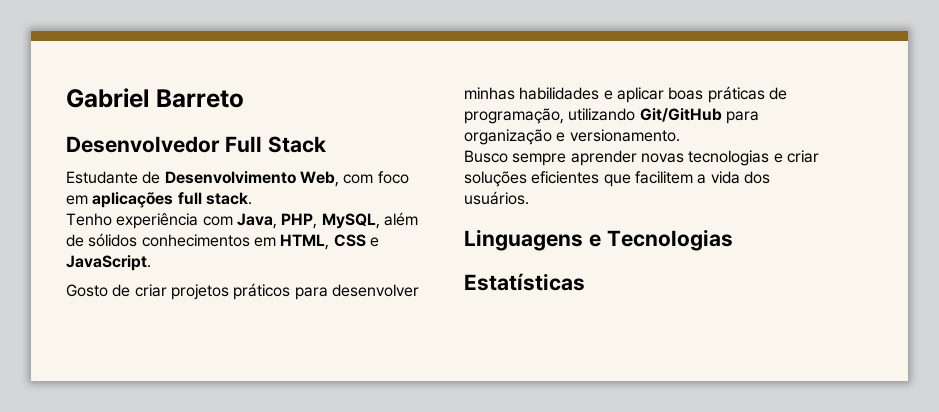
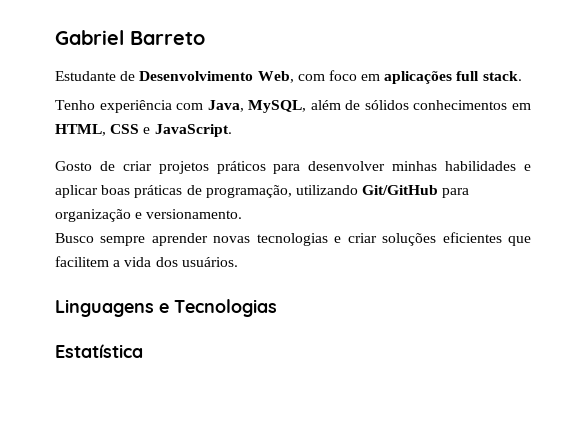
- Desenvolvedor Full Stack
- Tenho experiência com Java, PHP, MySQL, além de sólidos conhecimentos em HTML, CSS e JavaScript.
+ Tenho experiência com Java, MySQL, além de sólidos conhecimentos em HTML, CSS e JavaScript.
- Estatísticas
+ Estatística

